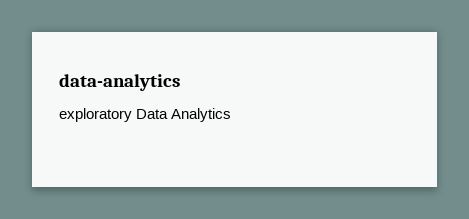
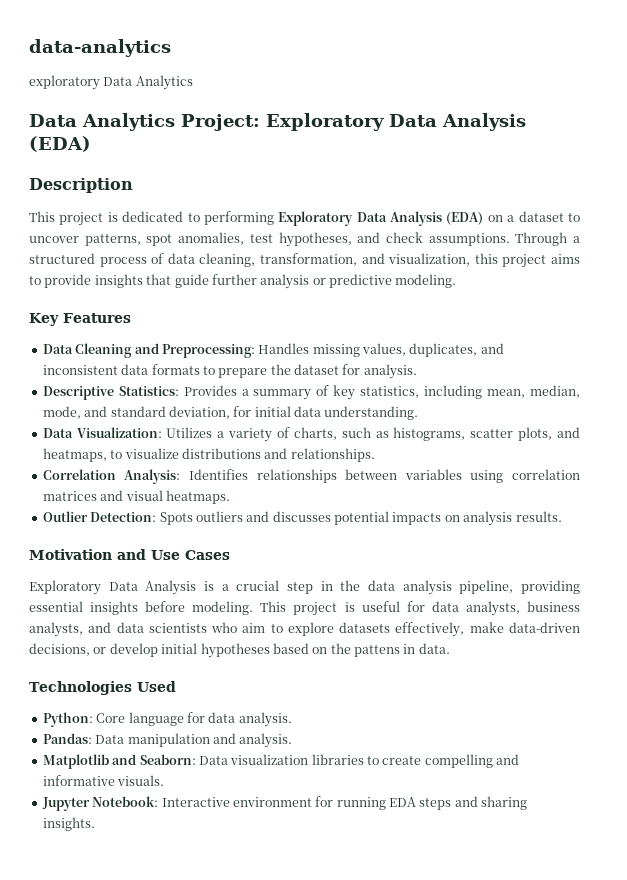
+ Data Analytics Project: Exploratory Data Analysis (EDA)
+ Description
+ This project is dedicated to performing Exploratory Data Analysis (EDA) on a dataset to uncover patterns, spot anomalies, test hypotheses, and check assumptions. Through a structured process of data cleaning, transformation, and visualization, this project aims to provide insights that guide further analysis or predictive modeling.
+ Key Features
+ Data Cleaning and Preprocessing: Handles missing values, duplicates, and inconsistent data formats to prepare the dataset for analysis.
+ Descriptive Statistics: Provides a summary of key statistics, including mean, median, mode, and standard deviation, for initial data understanding.
+ Data Visualization: Utilizes a variety of charts, such as histograms, scatter plots, and heatmaps, to visualize distributions and relationships.
+ Correlation Analysis: Identifies relationships between variables using correlation matrices and visual heatmaps.
+ Outlier Detection: Spots outliers and discusses potential impacts on analysis results.
+ Motivation and Use Cases
+ Exploratory Data Analysis is a crucial step in the data analysis pipeline, providing essential insights before modeling. This project is useful for data analysts, business analysts, and data scientists who aim to explore datasets effectively, make data-driven decisions, or develop initial hypotheses based on the pattens in data.
+ Technologies Used
+ Python: Core language for data analysis.
+ Pandas: Data manipulation and analysis.
+ Matplotlib and Seaborn: Data visualization libraries to create compelling and informative visuals.
+ Jupyter Notebook: Interactive environment for running EDA steps and sharing insights.

